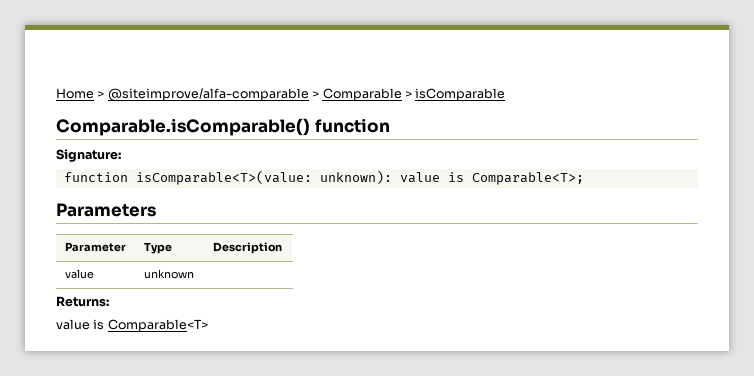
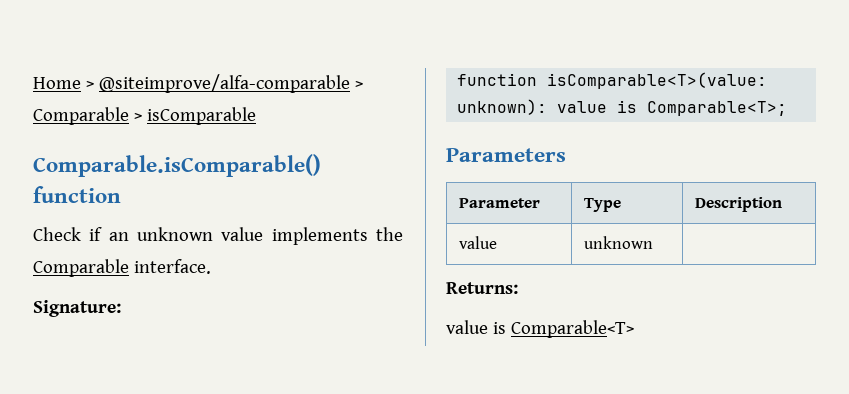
+ Check if an unknown value implements the Comparable interface.

